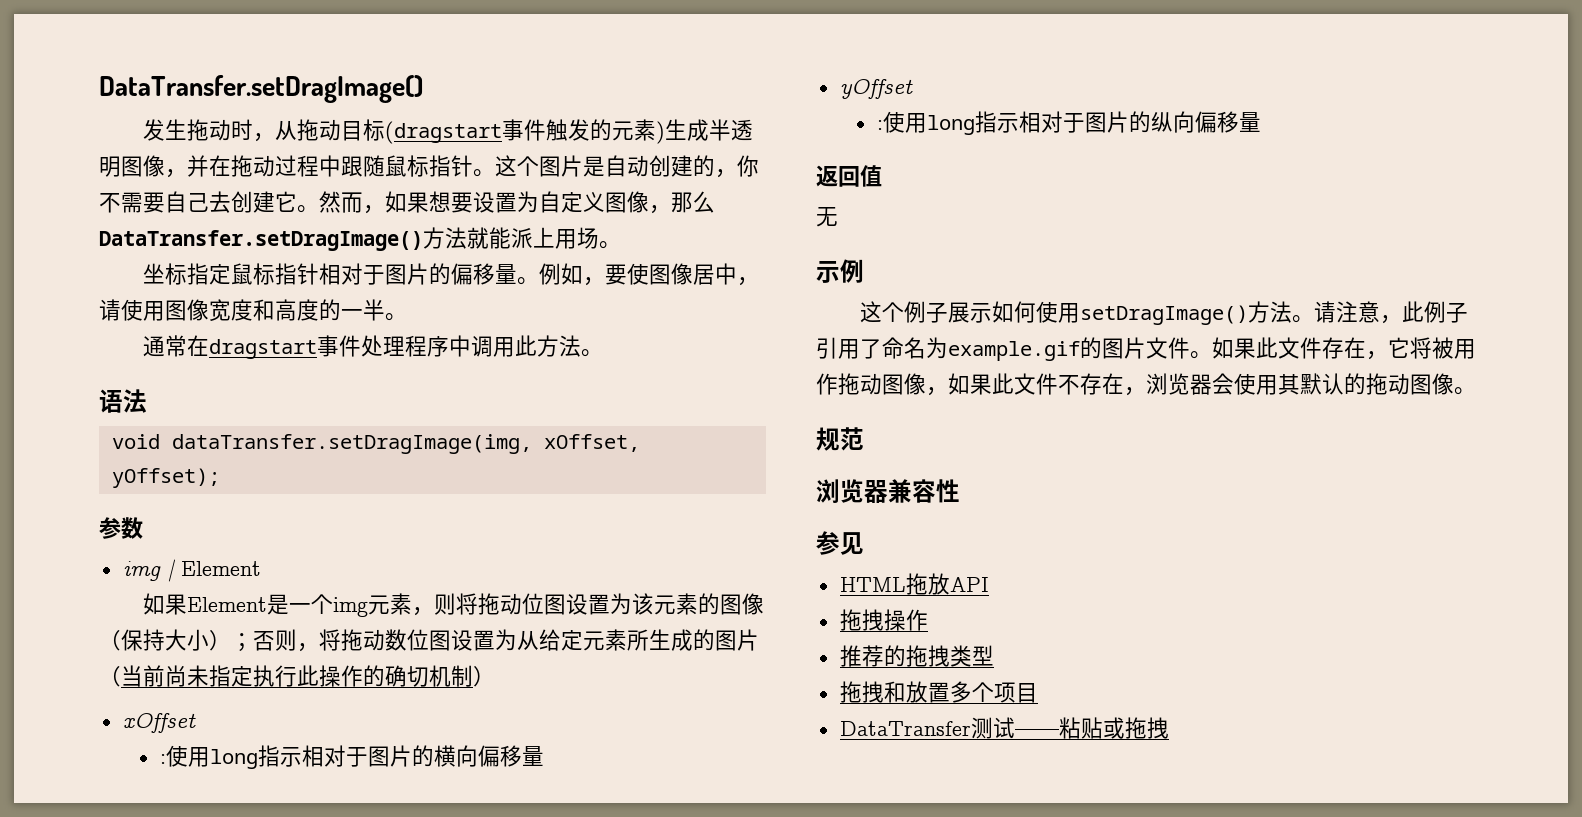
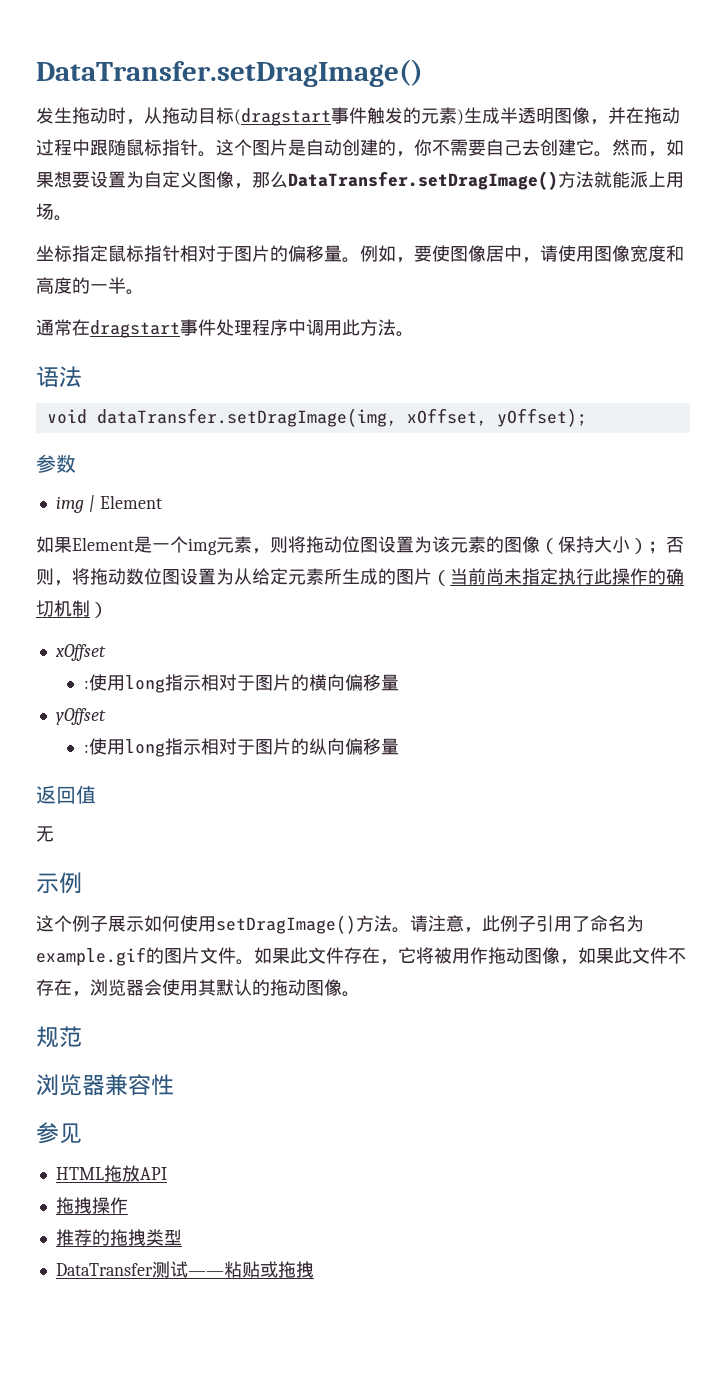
- 拖拽和放置多个项目

